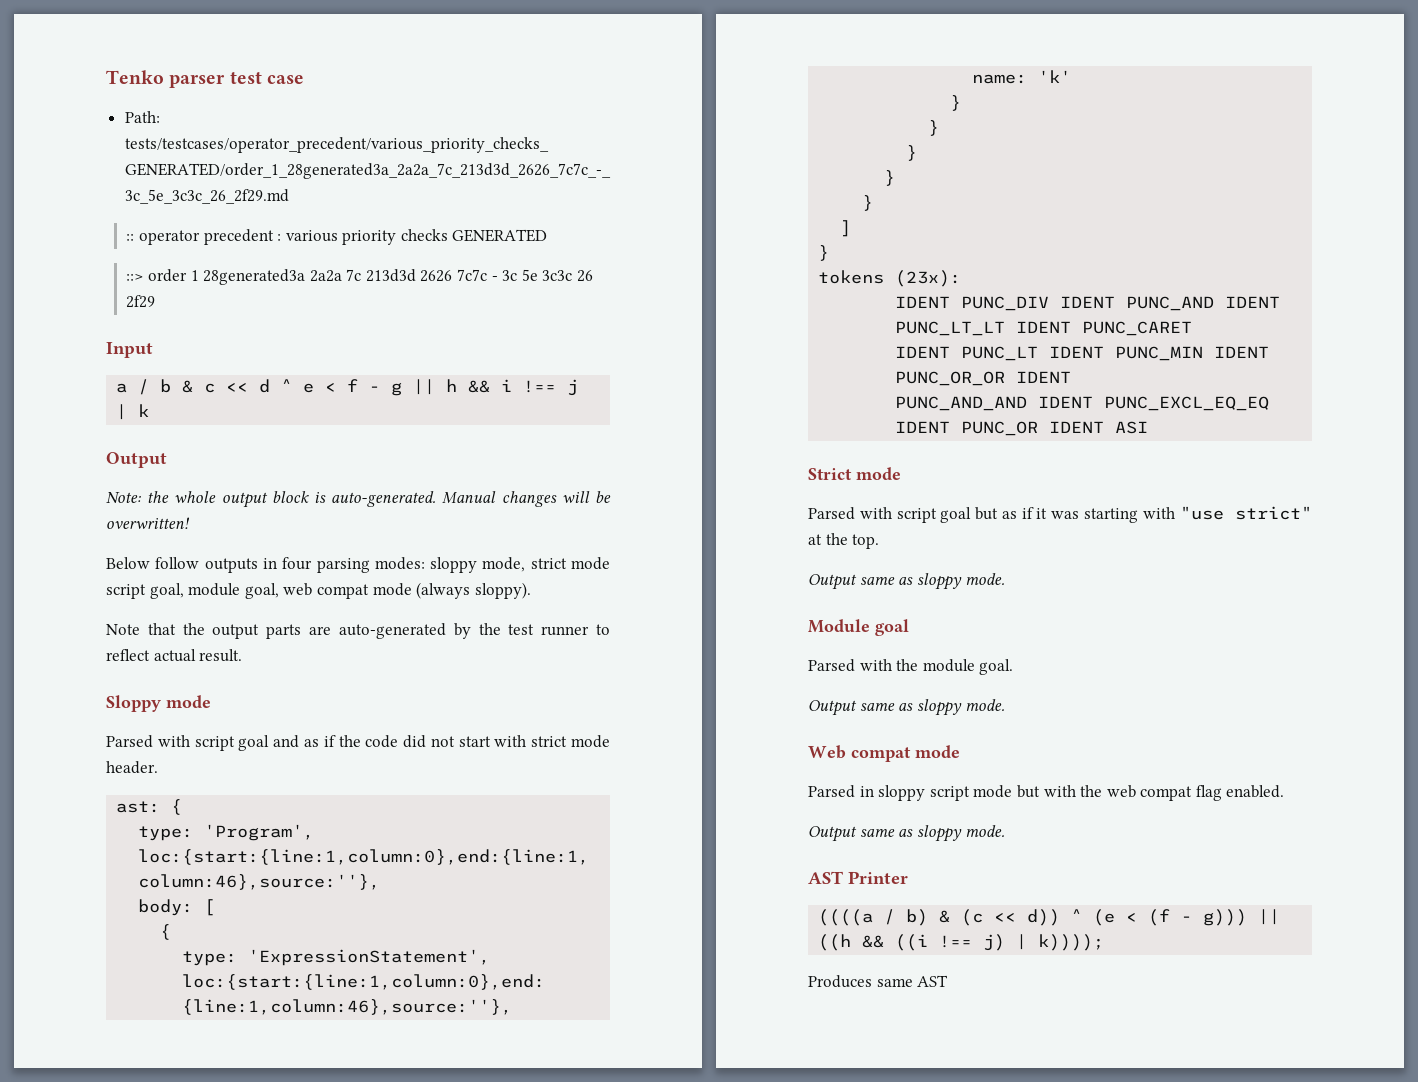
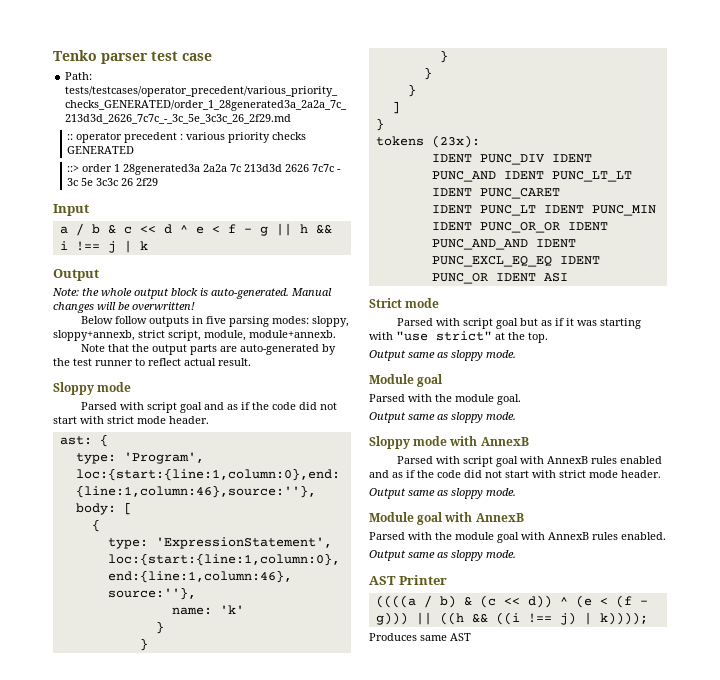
- Below follow outputs in four parsing modes: sloppy mode, strict mode script goal, module goal, web compat mode (always sloppy).
+ Below follow outputs in five parsing modes: sloppy, sloppy+annexb, strict script, module, module+annexb.
- Web compat mode
- Parsed in sloppy script mode but with the web compat flag enabled.
+ Sloppy mode with AnnexB
+ Parsed with script goal with AnnexB rules enabled and as if the code did not start with strict mode header.
+ Output same as sloppy mode.
+ Module goal with AnnexB
+ Parsed with the module goal with AnnexB rules enabled.

